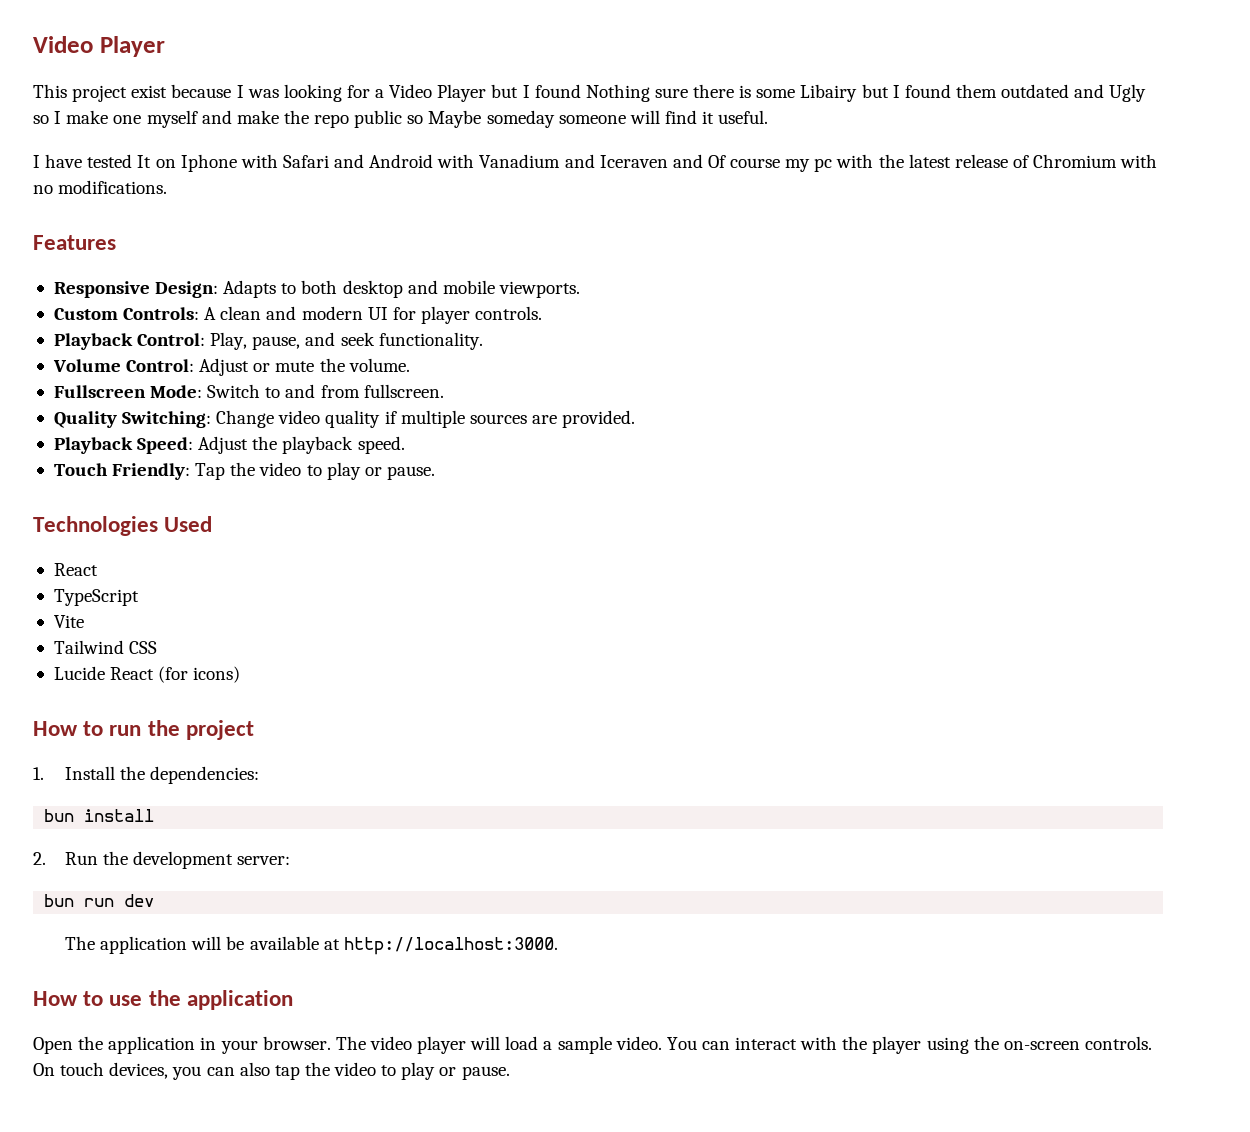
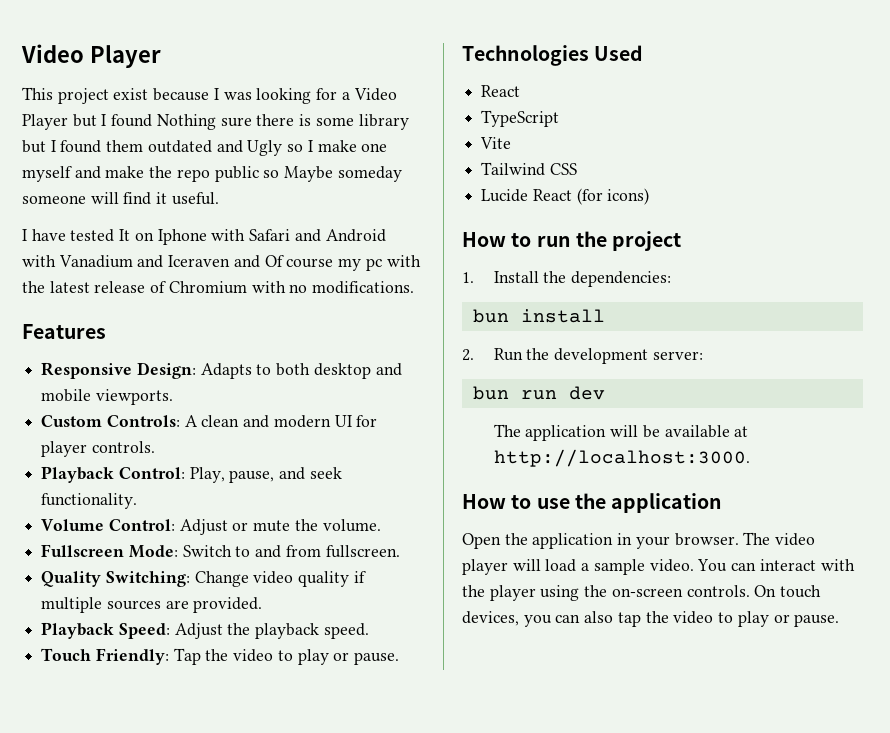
- This project exist because I was looking for a Video Player but I found Nothing sure there is some Libairy but I found them outdated and Ugly so I make one myself and make the repo public so Maybe someday someone will find it useful.
+ This project exist because I was looking for a Video Player but I found Nothing sure there is some library but I found them outdated and Ugly so I make one myself and make the repo public so Maybe someday someone will find it useful.

